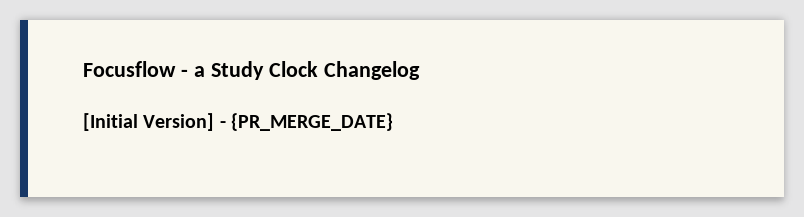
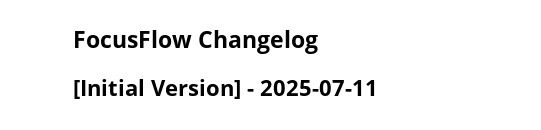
- Focusflow - a Study Clock Changelog
+ FocusFlow Changelog
- [Initial Version] - {PR_MERGE_DATE}
+ [Initial Version] - 2025-07-11

